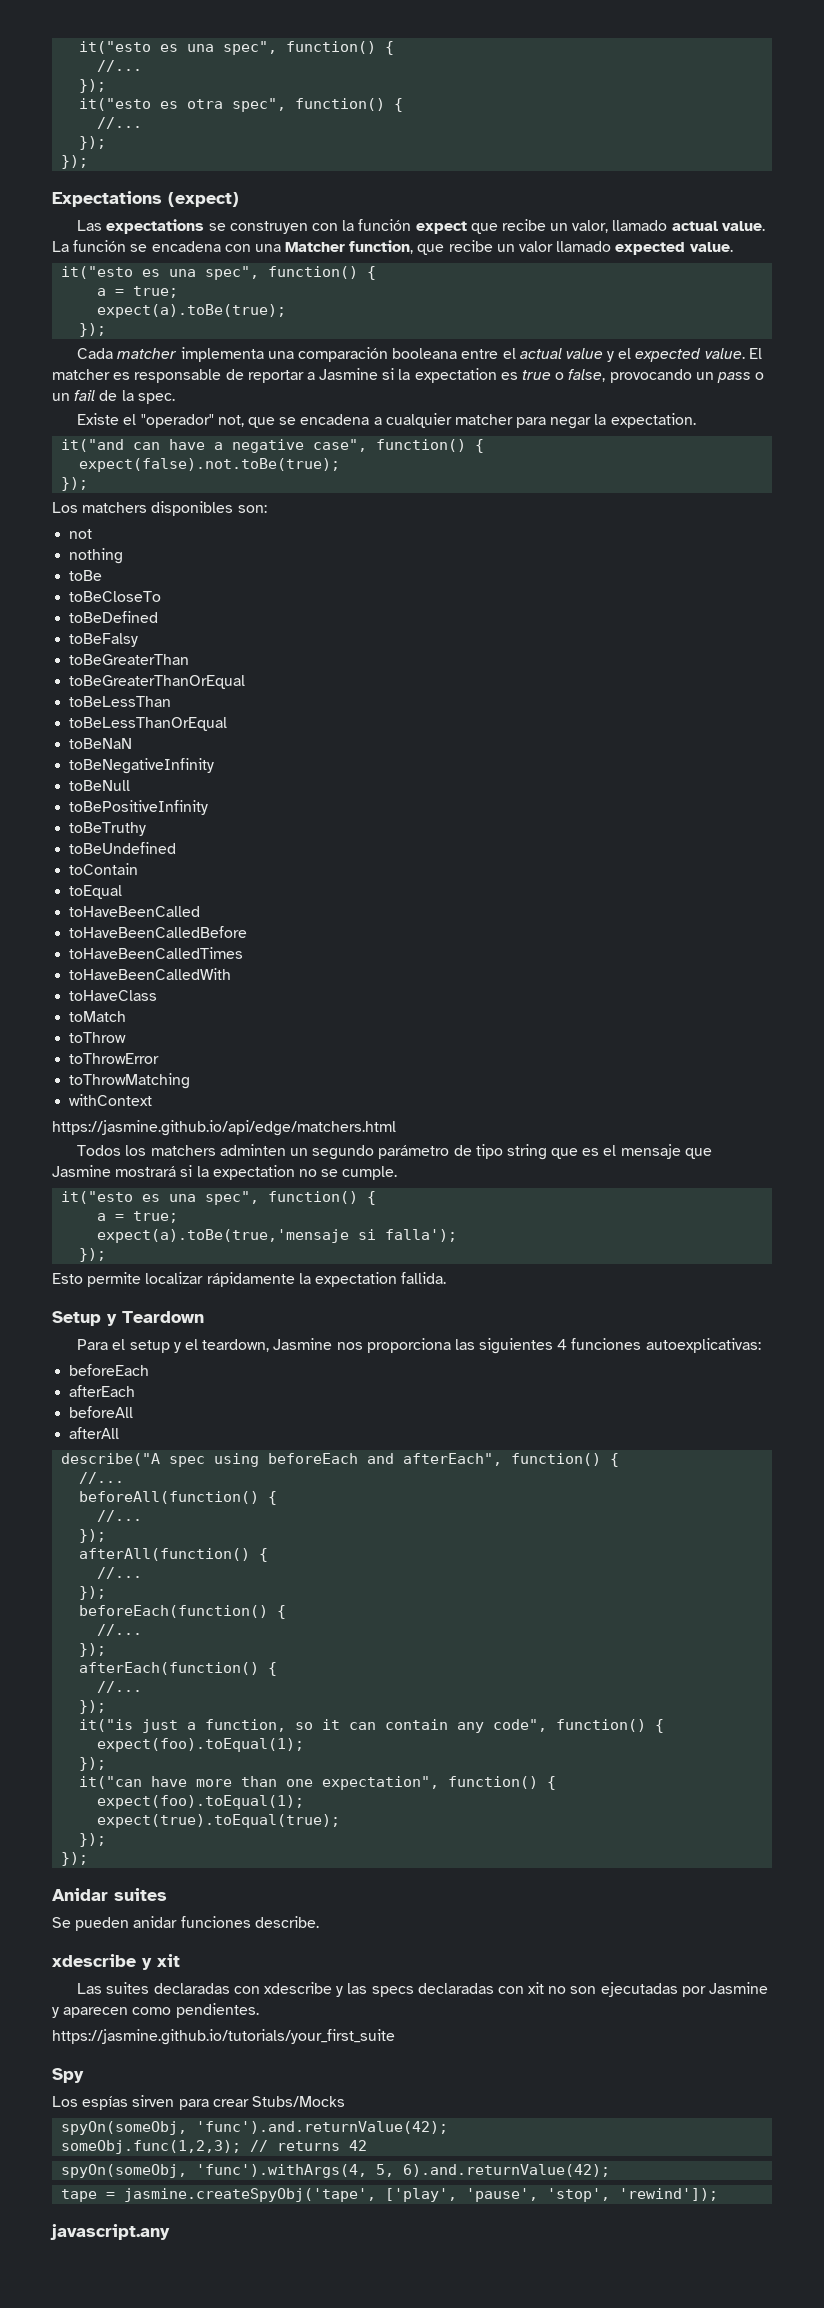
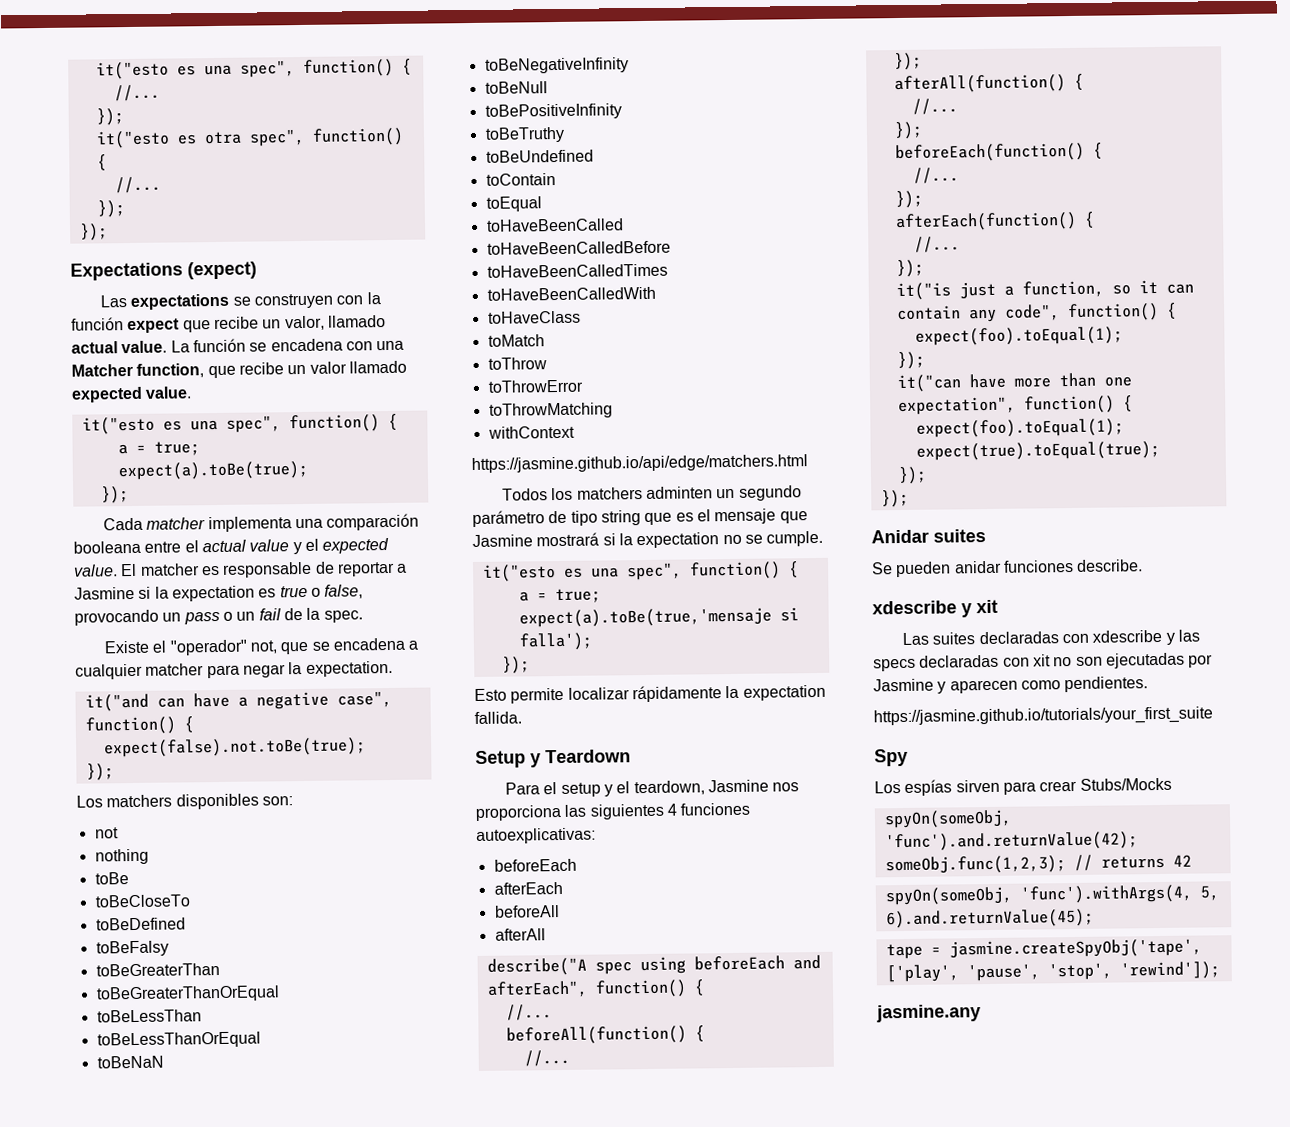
- spyOn(someObj, 'func').withArgs(4, 5, 6).and.returnValue(42);
+ spyOn(someObj, 'func').withArgs(4, 5, 6).and.returnValue(45);
- javascript.any
+ jasmine.any

